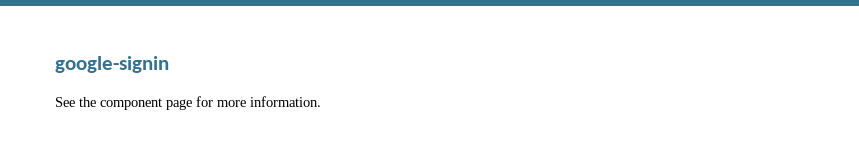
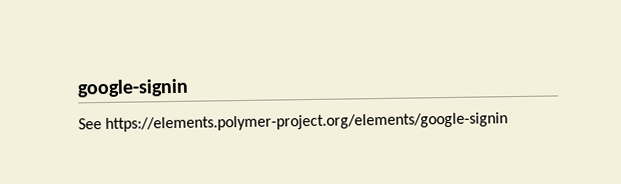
- See the component page for more information.
+ See https://elements.polymer-project.org/elements/google-signin

